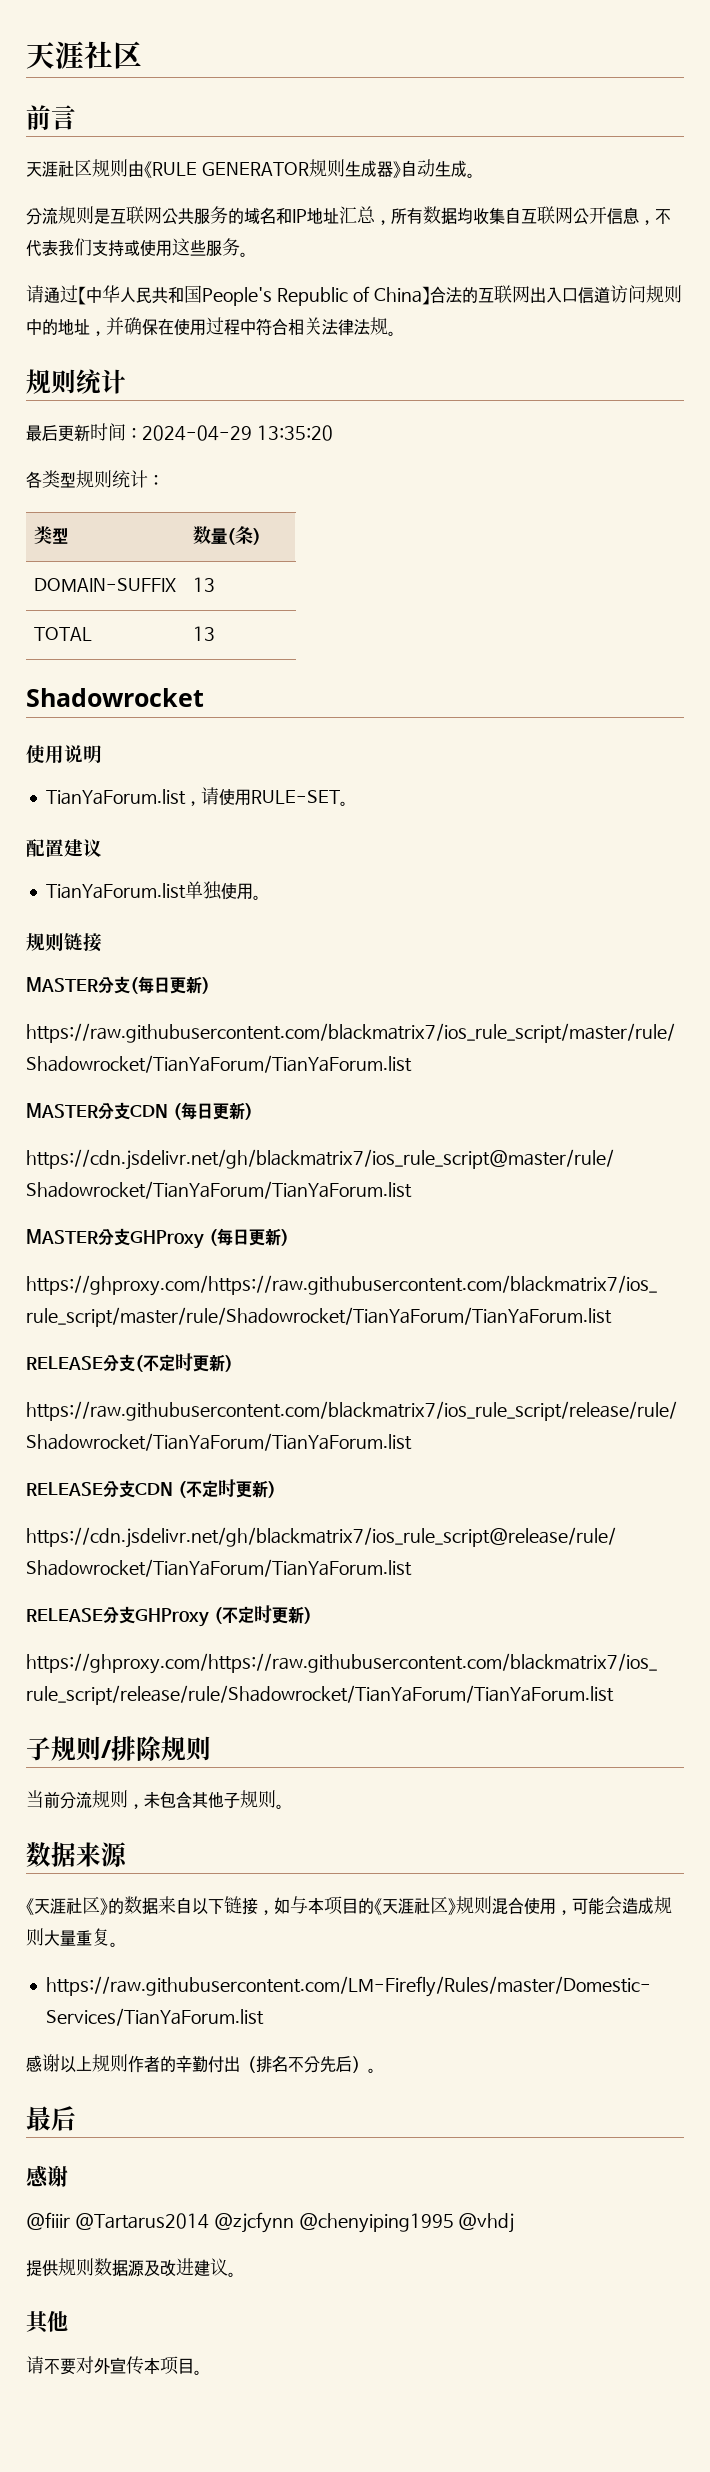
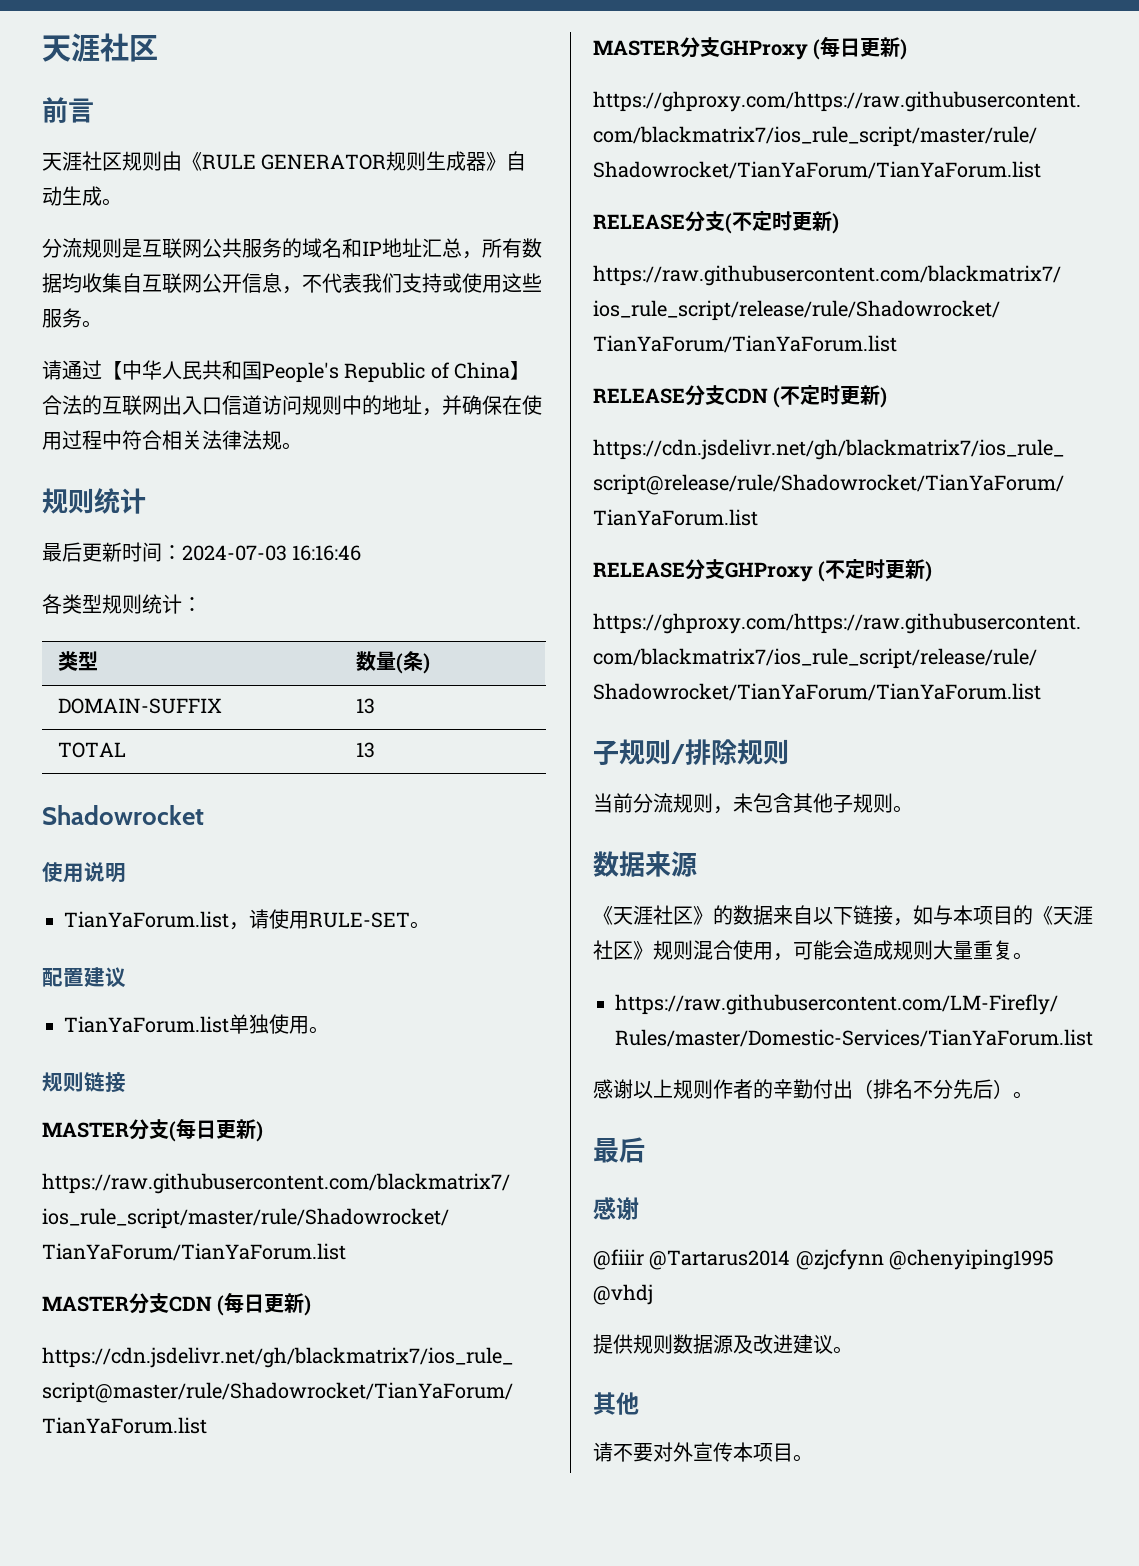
- 最后更新时间：2024-04-29 13:35:20
+ 最后更新时间：2024-07-03 16:16:46

